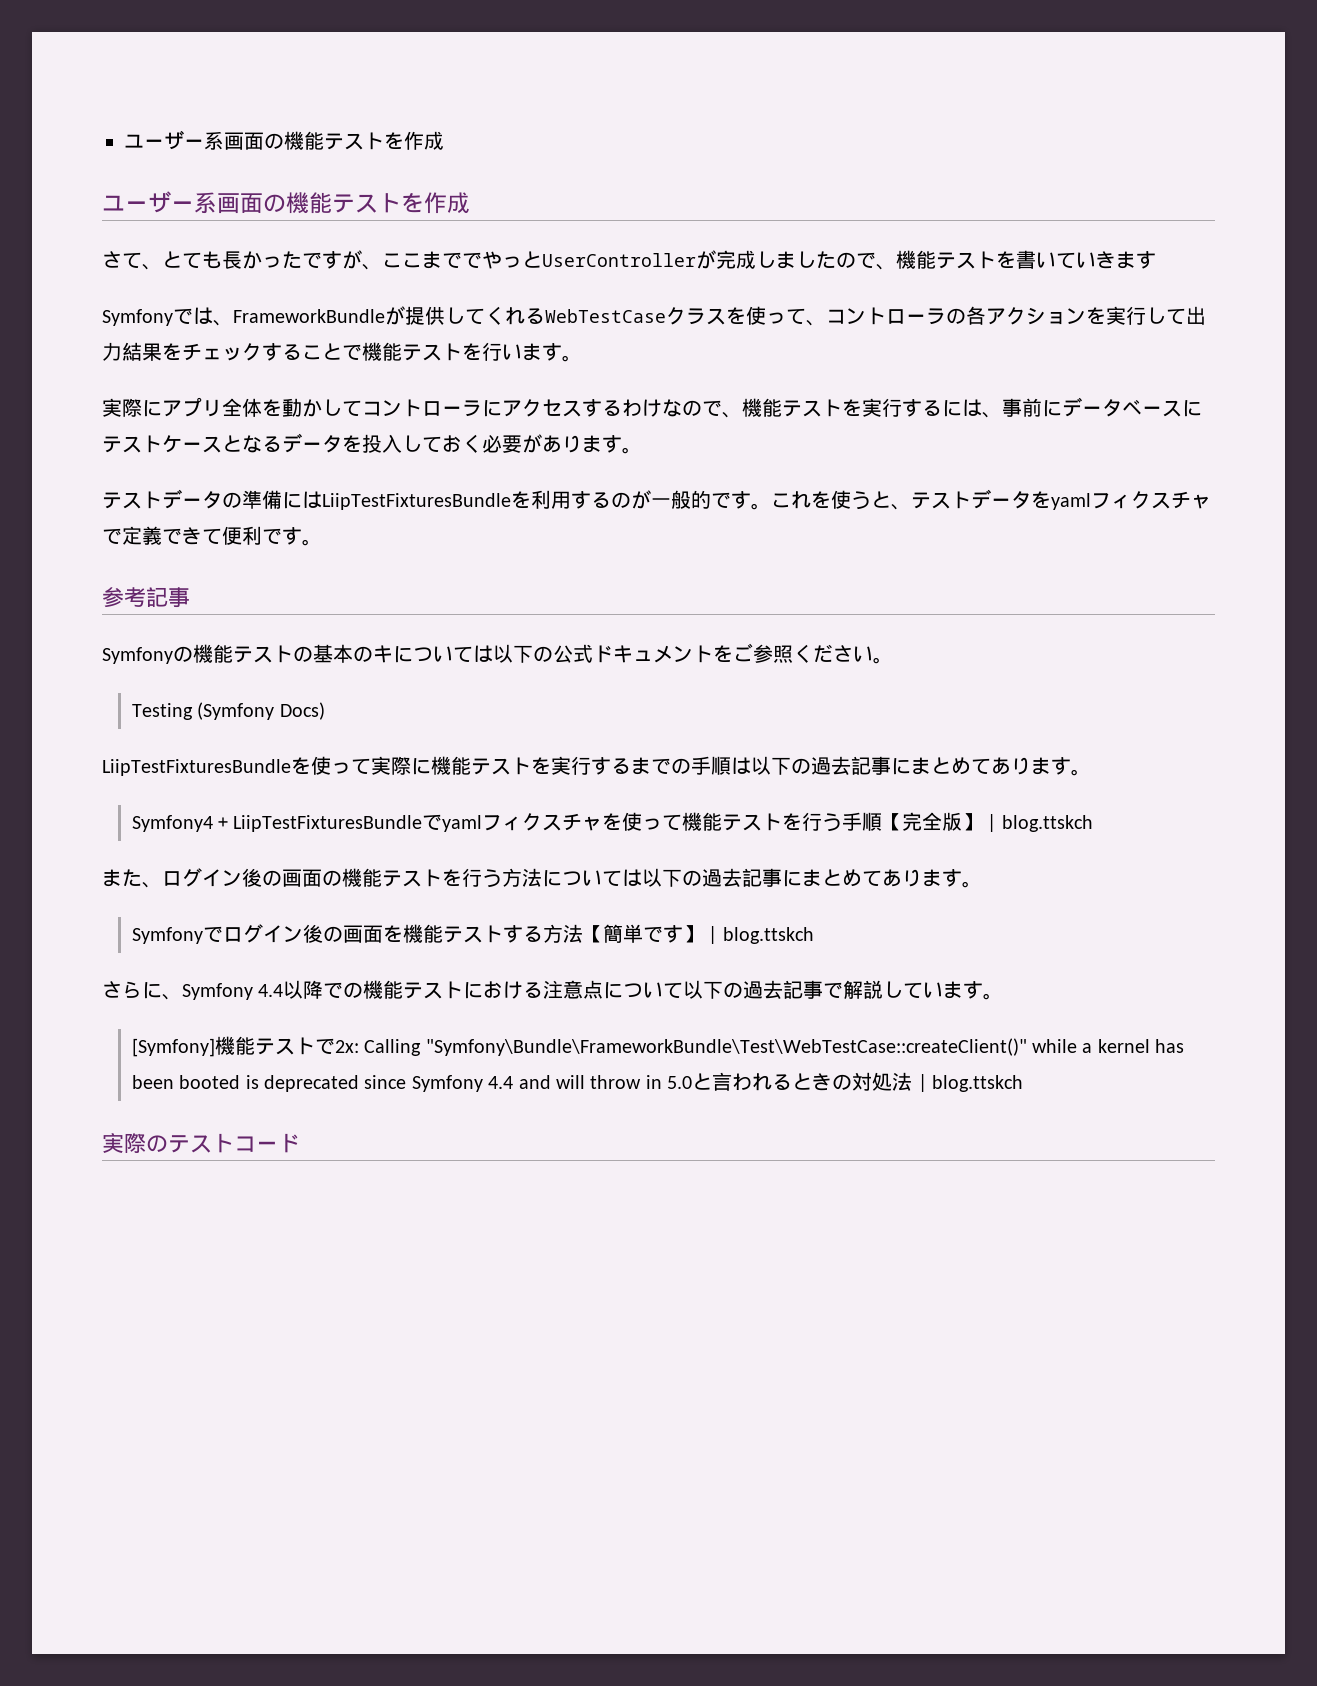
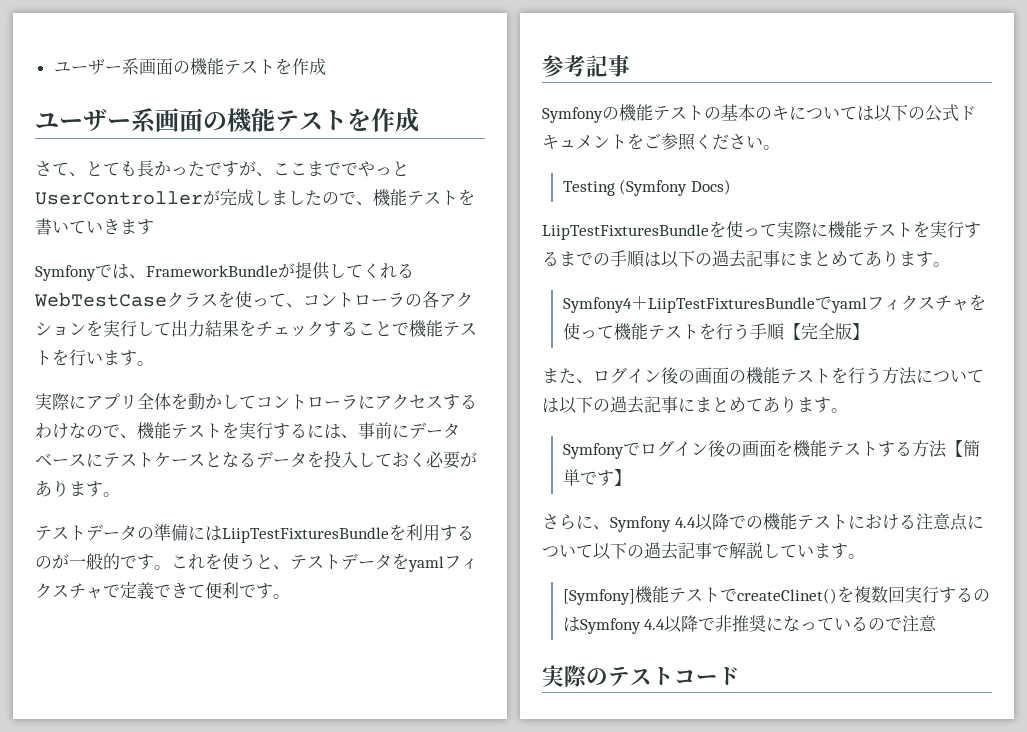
- Symfony4＋LiipTestFixturesBundleでyamlフィクスチャを使って機能テストを行う手順【完全版】 | blog.ttskch
+ Symfony4＋LiipTestFixturesBundleでyamlフィクスチャを使って機能テストを行う手順【完全版】
- Symfonyでログイン後の画面を機能テストする方法【簡単です】 | blog.ttskch
+ Symfonyでログイン後の画面を機能テストする方法【簡単です】
- [Symfony]機能テストで2x: Calling "Symfony\Bundle\FrameworkBundle\Test\WebTestCase::createClient()" while a kernel has been booted is deprecated since Symfony 4.4 and will throw in 5.0と言われるときの対処法 | blog.ttskch
+ [Symfony]機能テストでcreateClinet()を複数回実行するのはSymfony 4.4以降で非推奨になっているので注意

